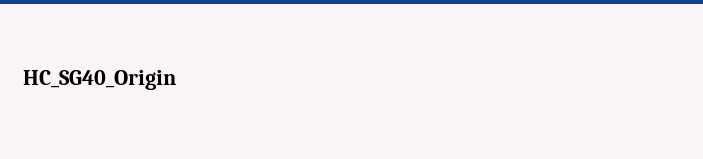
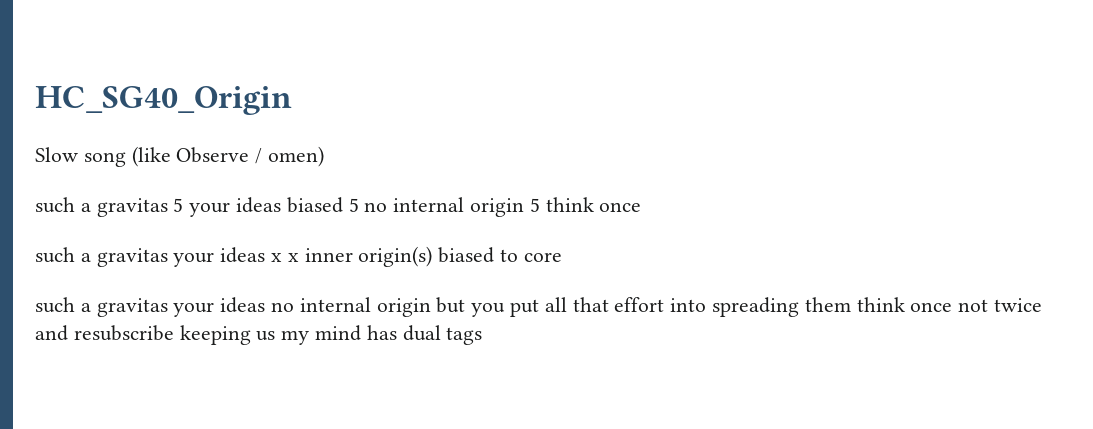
+ Slow song (like Observe / omen)
+ such a gravitas 5 your ideas biased 5 no internal origin 5 think once
+ such a gravitas your ideas x x inner origin(s) biased to core
+ such a gravitas your ideas no internal origin but you put all that effort into spreading them think once not twice and resubscribe keeping us my mind has dual tags

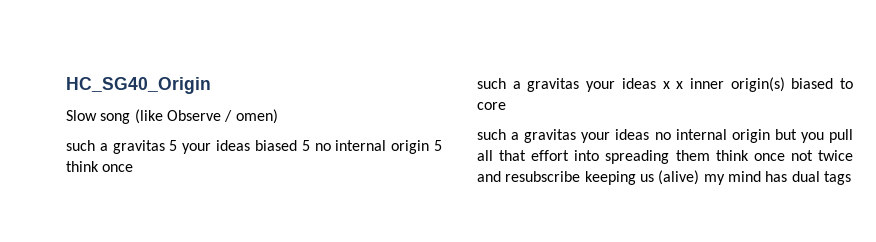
- such a gravitas your ideas no internal origin but you put all that effort into spreading them think once not twice and resubscribe keeping us my mind has dual tags
+ such a gravitas your ideas no internal origin but you pull all that effort into spreading them think once not twice and resubscribe keeping us (alive) my mind has dual tags

